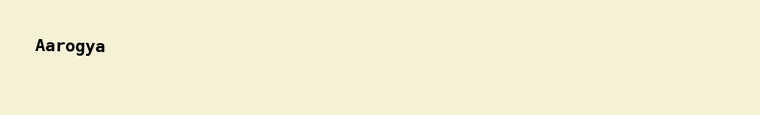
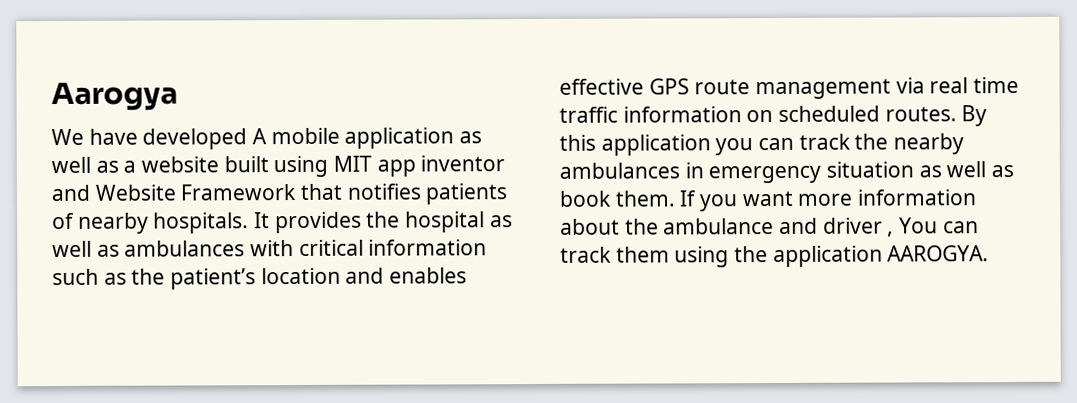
+ We have developed A mobile application as well as a website built using MIT app inventor and Website Framework that notifies patients of nearby hospitals. It provides the hospital as well as ambulances with critical information such as the patient’s location and enables effective GPS route management via real time traffic information on scheduled routes. By this application you can track the nearby ambulances in emergency situation as well as book them. If you want more information about the ambulance and driver , You can track them using the application AAROGYA.

